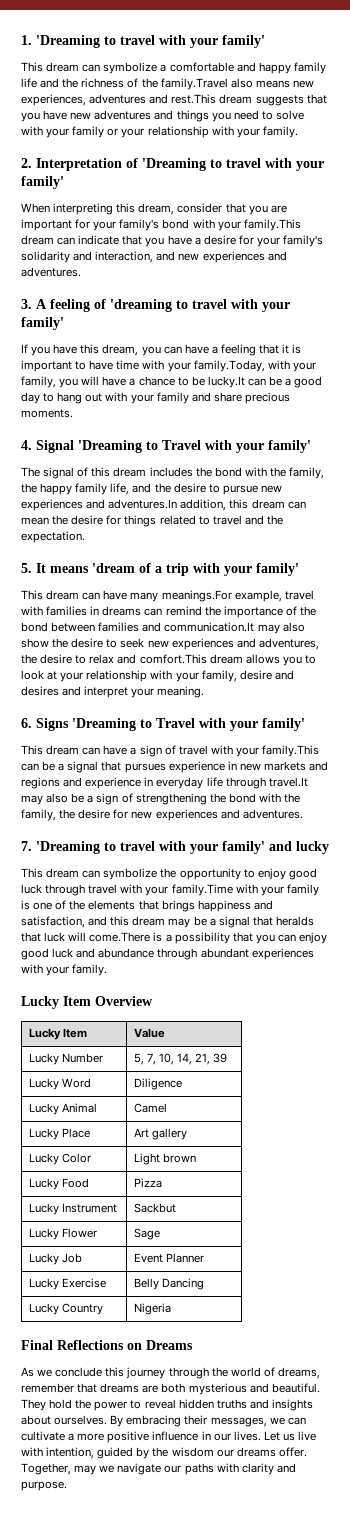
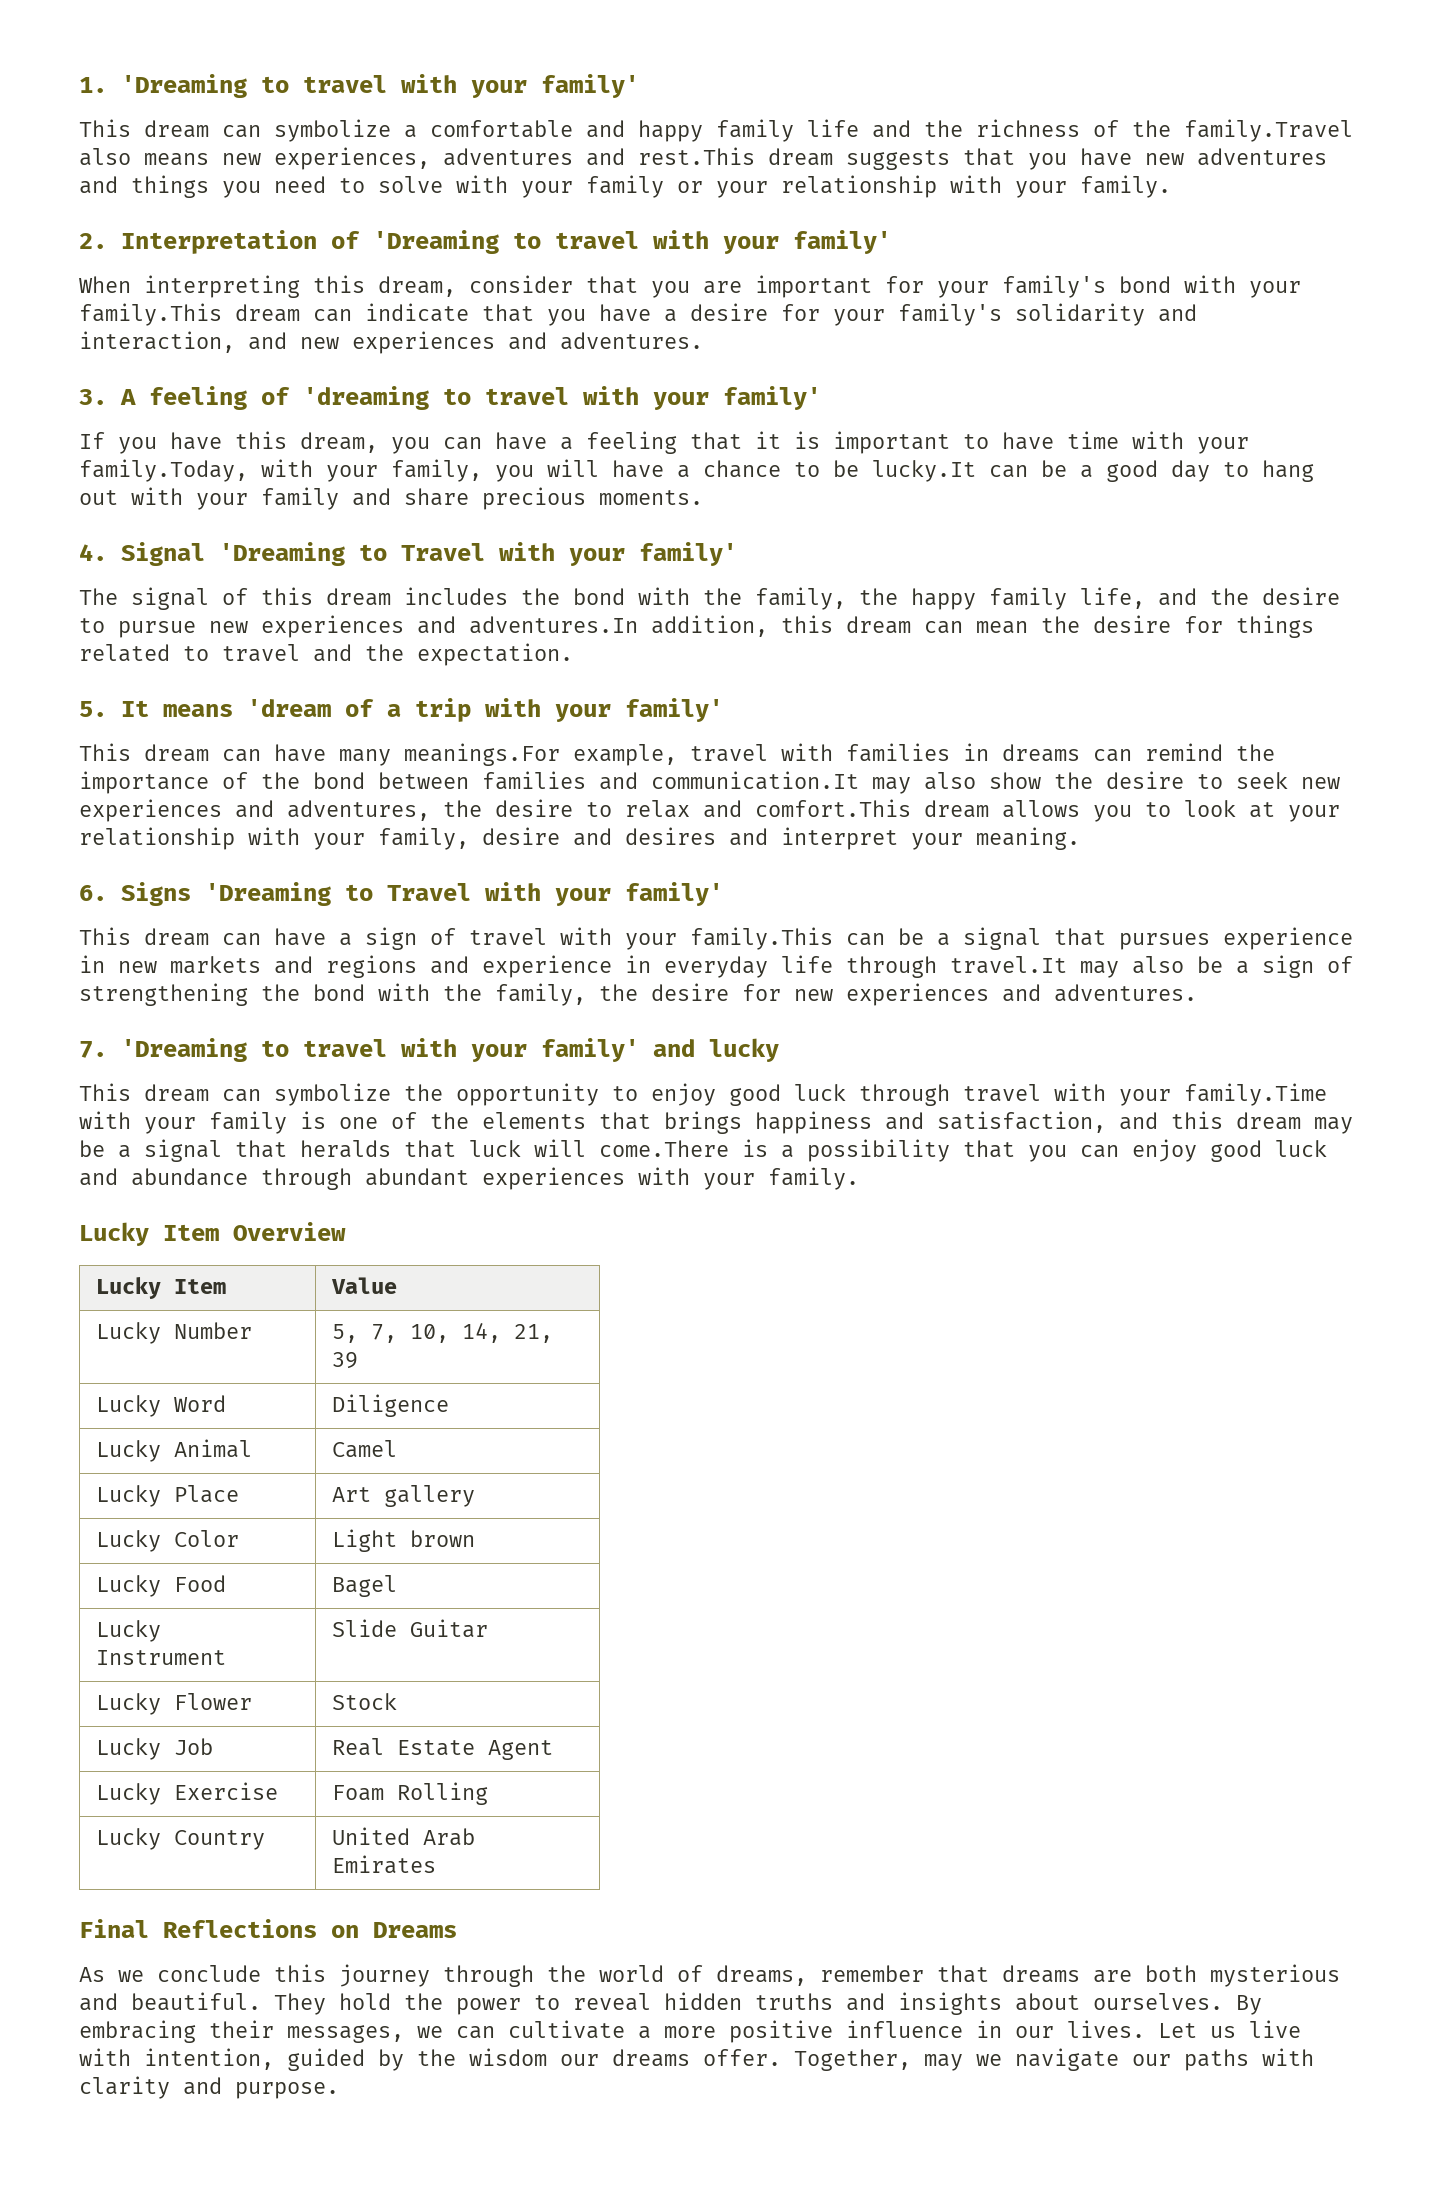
- Lucky Food | Pizza
+ Lucky Food | Bagel
- Lucky Instrument | Sackbut
+ Lucky Instrument | Slide Guitar
- Lucky Flower | Sage
+ Lucky Flower | Stock
- Lucky Job | Event Planner
+ Lucky Job | Real Estate Agent
- Lucky Exercise | Belly Dancing
+ Lucky Exercise | Foam Rolling
- Lucky Country | Nigeria
+ Lucky Country | United Arab Emirates

